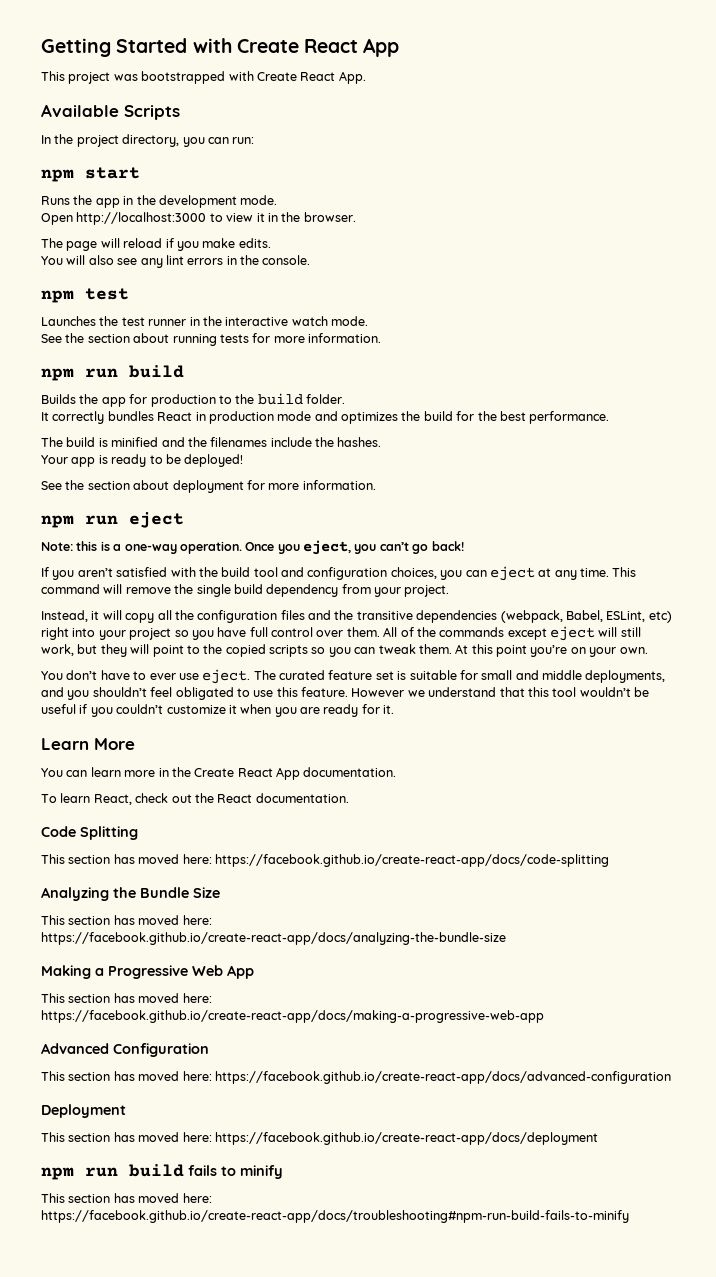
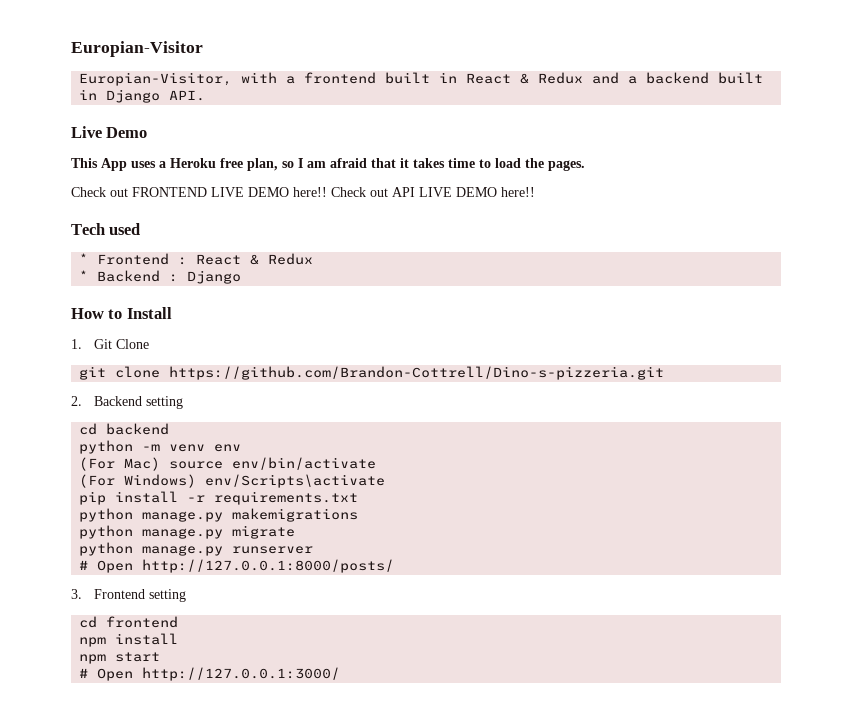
- Getting Started with Create React App
- This project was bootstrapped with Create React App.
- Available Scripts
- In the project directory, you can run:
+ Europian-Visitor
+ Europian-Visitor, with a frontend built in React & Redux and a backend built in Django API.
+ Live Demo
+ This App uses a Heroku free plan, so I am afraid that it takes time to load the pages.
+ Check out FRONTEND LIVE DEMO here!! Check out API LIVE DEMO here!!
+ Tech used
+ * Frontend : React & Redux
+ * Backend : Django
+ How to Install
+ 1. Git Clone
+ git clone https://github.com/Brandon-Cottrell/Dino-s-pizzeria.git
+ 2. Backend setting
+ cd backend
+ python -m venv env
+ (For Mac) source env/bin/activate
+ (For Windows) env/Scripts\activate
+ pip install -r requirements.txt
+ python manage.py makemigrations
+ python manage.py migrate
+ python manage.py runserver
+ # Open http://127.0.0.1:8000/posts/
+ 3. Frontend setting
+ cd frontend
+ npm install
  npm start
- Runs the app in the development mode.
- Open http://localhost:3000 to view it in the browser.
- The page will reload if you make edits.
- You will also see any lint errors in the console.
- npm test
- Launches the test runner in the interactive watch mode.
- See the section about running tests for more information.
- npm run build
- Builds the app for production to the build folder.
- It correctly bundles React in production mode and optimizes the build for the best performance.
- The build is minified and the filenames include the hashes.
- Your app is ready to be deployed!
- See the section about deployment for more information.
- npm run eject
- Note: this is a one-way operation. Once you eject, you can’t go back!
- If you aren’t satisfied with the build tool and configuration choices, you can eject at any time. This command will remove the single build dependency from your project.
- Instead, it will copy all the configuration files and the transitive dependencies (webpack, Babel, ESLint, etc) right into your project so you have full control over them. All of the commands except eject will still work, but they will point to the copied scripts so you can tweak them. At this point you’re on your own.
- You don’t have to ever use eject. The curated feature set is suitable for small and middle deployments, and you shouldn’t feel obligated to use this feature. However we understand that this tool wouldn’t be useful if you couldn’t customize it when you are ready for it.
- Learn More
- You can learn more in the Create React App documentation.
- To learn React, check out the React documentation.
- Code Splitting
- This section has moved here: https://facebook.github.io/create-react-app/docs/code-splitting
- Analyzing the Bundle Size
- This section has moved here: https://facebook.github.io/create-react-app/docs/analyzing-the-bundle-size
- Making a Progressive Web App
- This section has moved here: https://facebook.github.io/create-react-app/docs/making-a-progressive-web-app
- Advanced Configuration
- This section has moved here: https://facebook.github.io/create-react-app/docs/advanced-configuration
- Deployment
- This section has moved here: https://facebook.github.io/create-react-app/docs/deployment
- npm run build fails to minify
- This section has moved here: https://facebook.github.io/create-react-app/docs/troubleshooting#npm-run-build-fails-to-minify
+ # Open http://127.0.0.1:3000/

